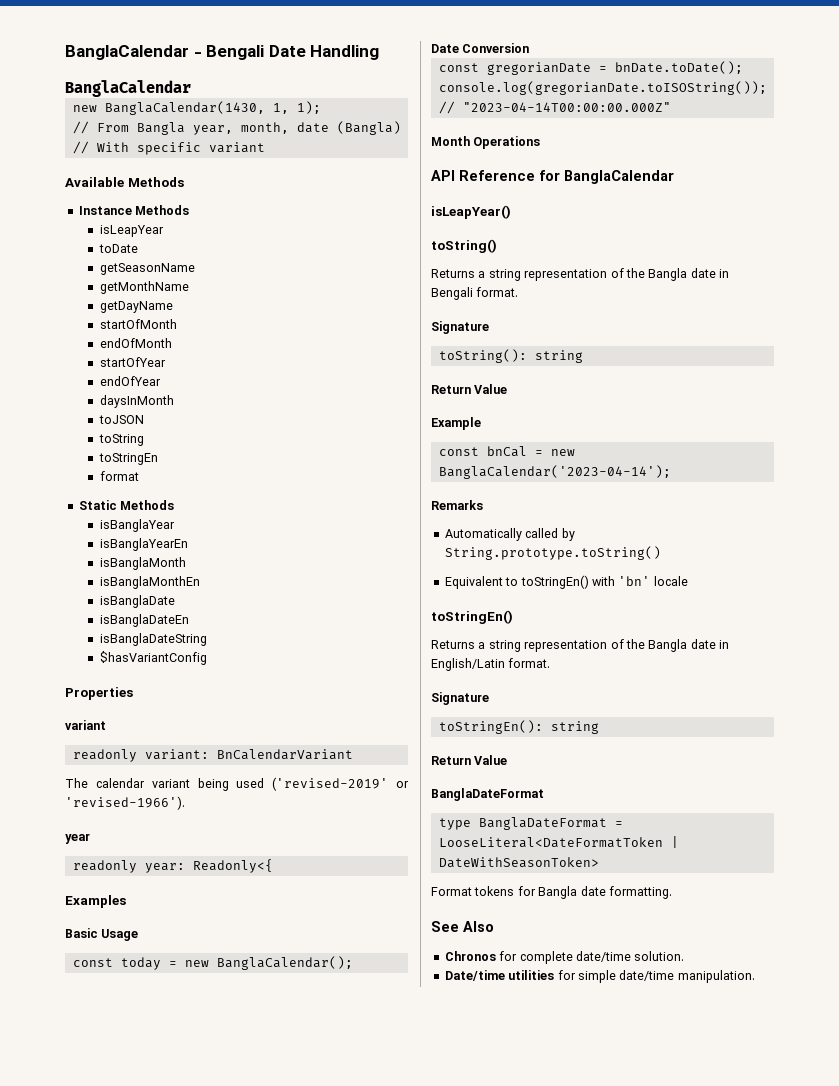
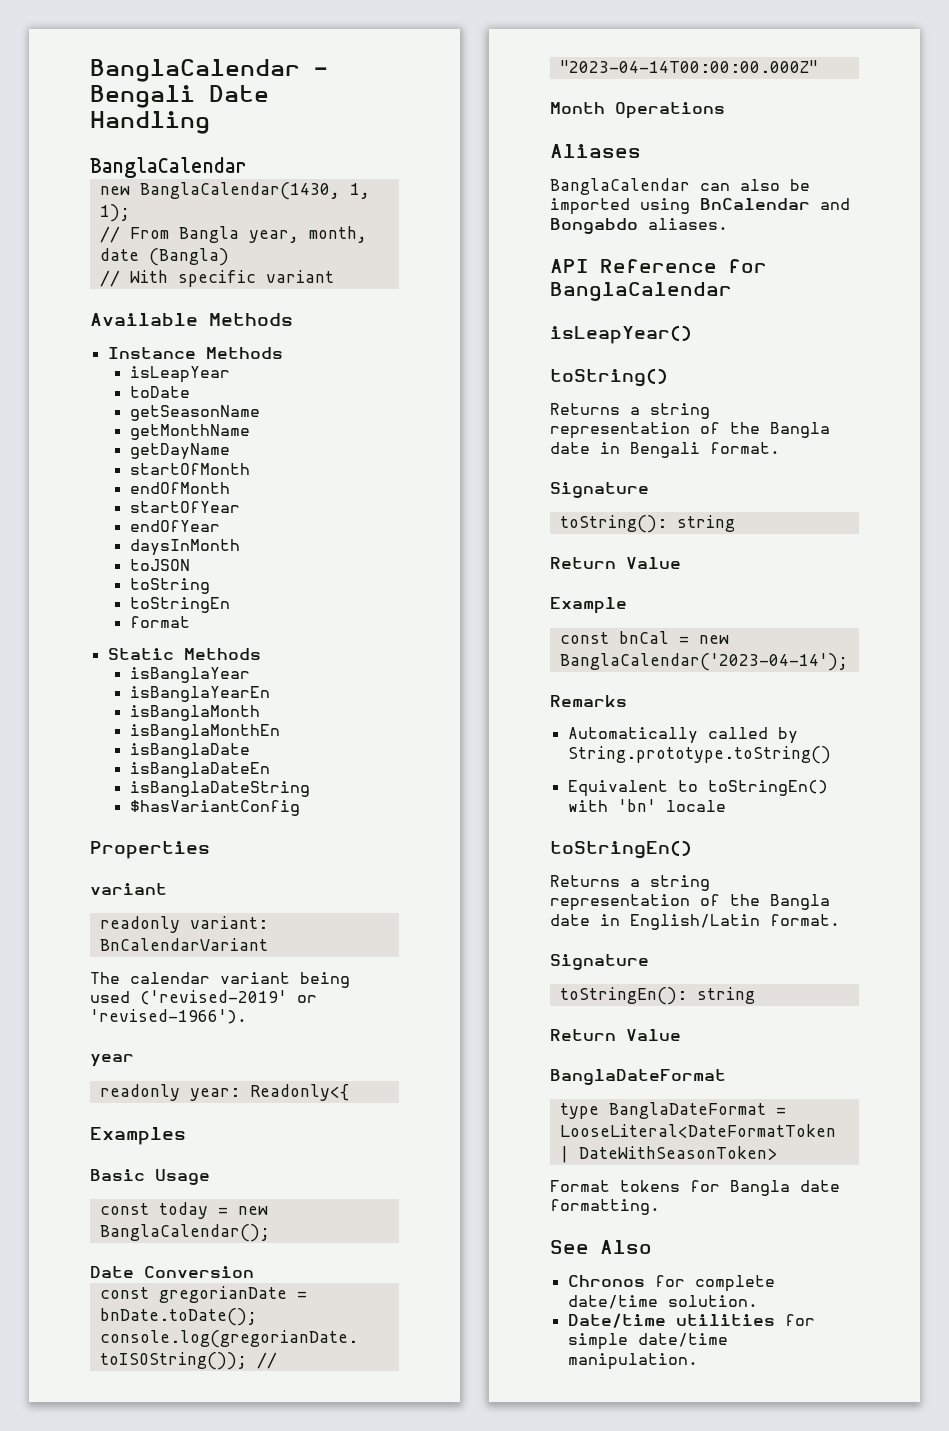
+ Aliases
+ BanglaCalendar can also be imported using BnCalendar and Bongabdo aliases.

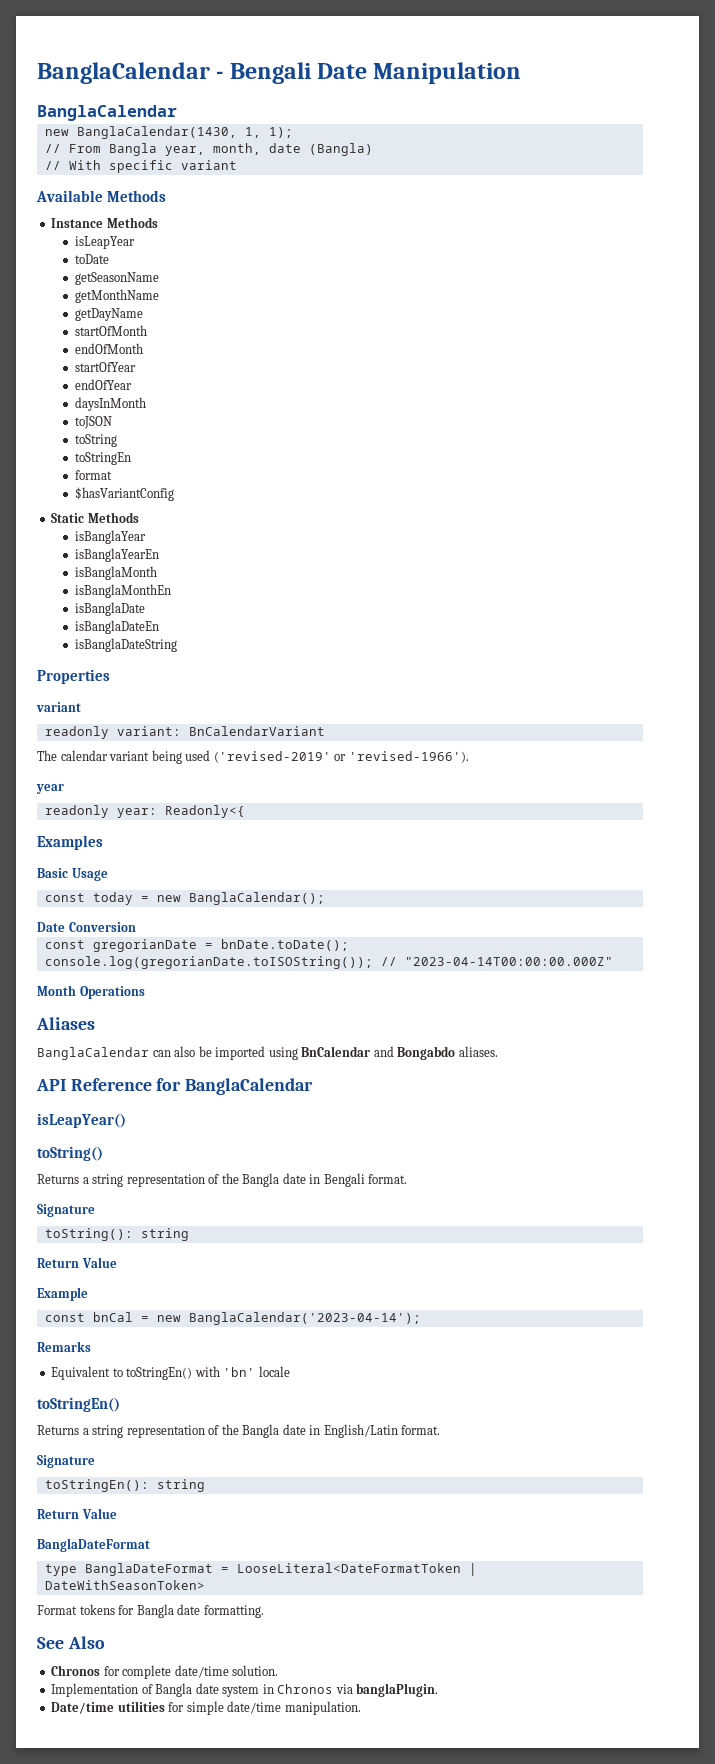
- BanglaCalendar - Bengali Date Handling
+ BanglaCalendar - Bengali Date Manipulation
+ $hasVariantConfig
- $hasVariantConfig
- Automatically called by String.prototype.toString()
+ Implementation of Bangla date system in Chronos via banglaPlugin.

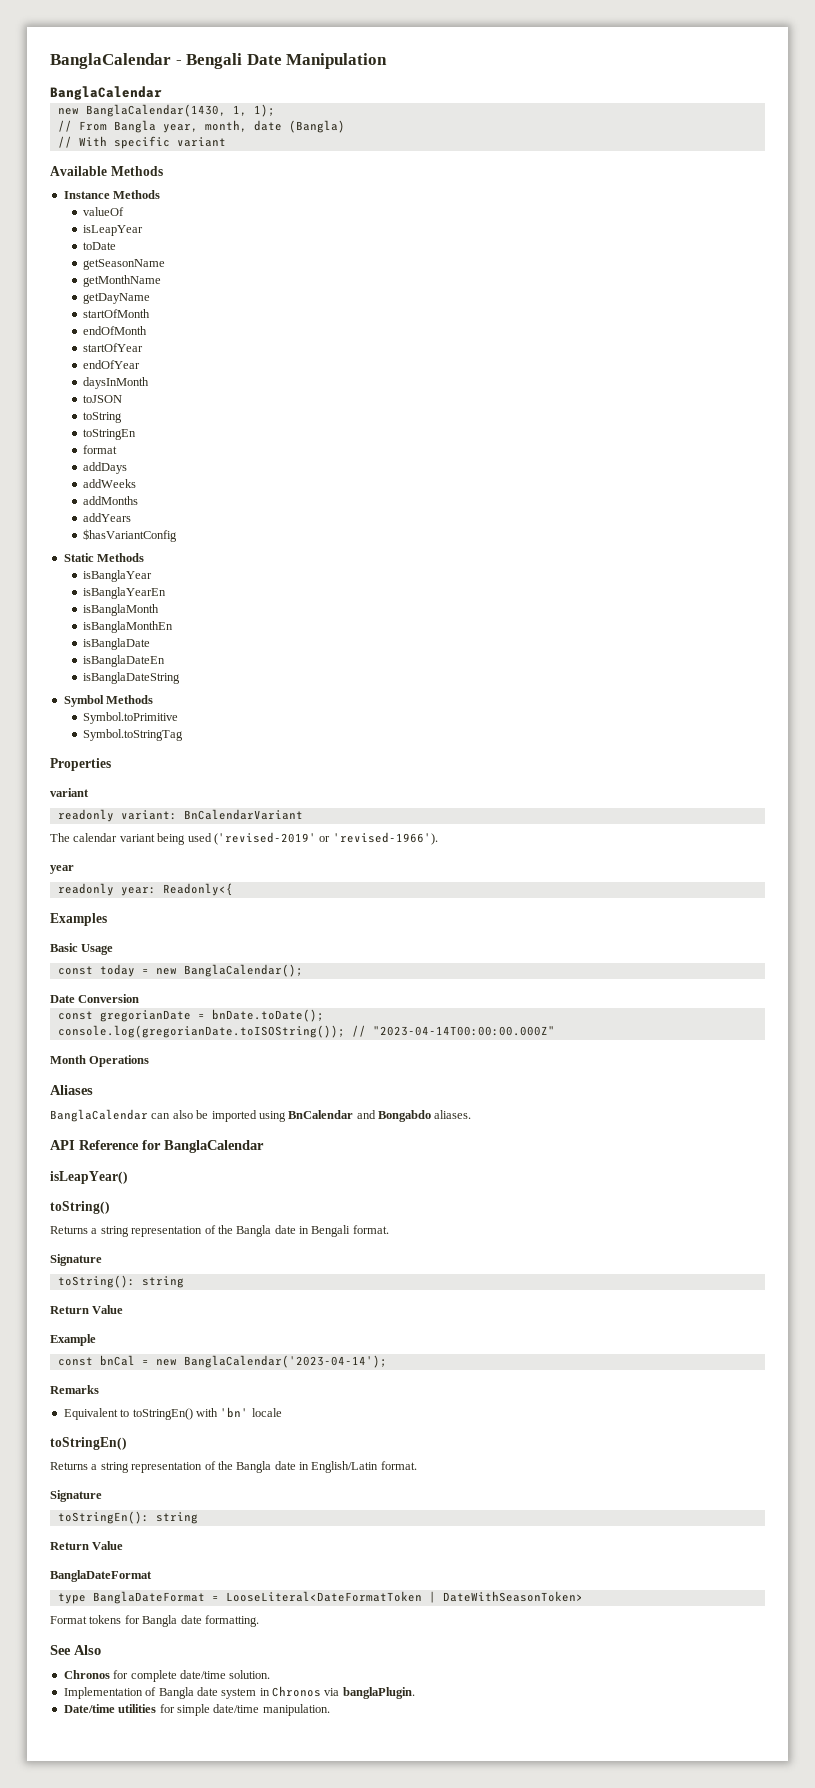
+ valueOf
+ addDays
+ addWeeks
+ addMonths
+ addYears
+ Symbol Methods
+ Symbol.toPrimitive
+ Symbol.toStringTag

